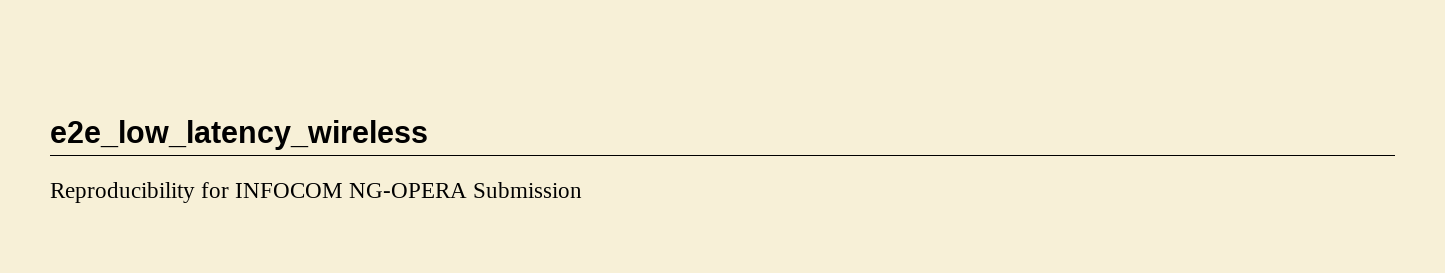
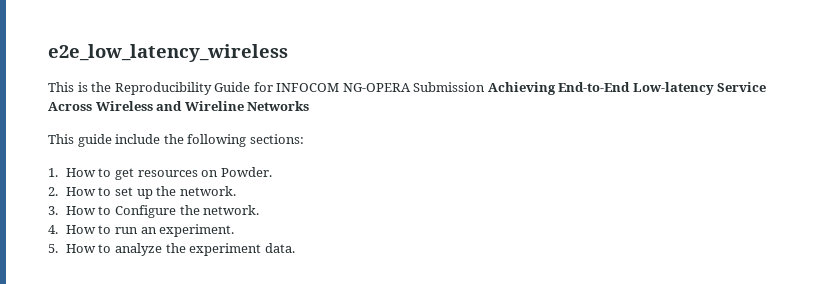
- Reproducibility for INFOCOM NG-OPERA Submission
+ This is the Reproducibility Guide for INFOCOM NG-OPERA Submission Achieving End-to-End Low-latency Service Across Wireless and Wireline Networks
+ This guide include the following sections:
+ 1. How to get resources on Powder.
+ 2. How to set up the network.
+ 3. How to Configure the network.
+ 4. How to run an experiment.
+ 5. How to analyze the experiment data.

